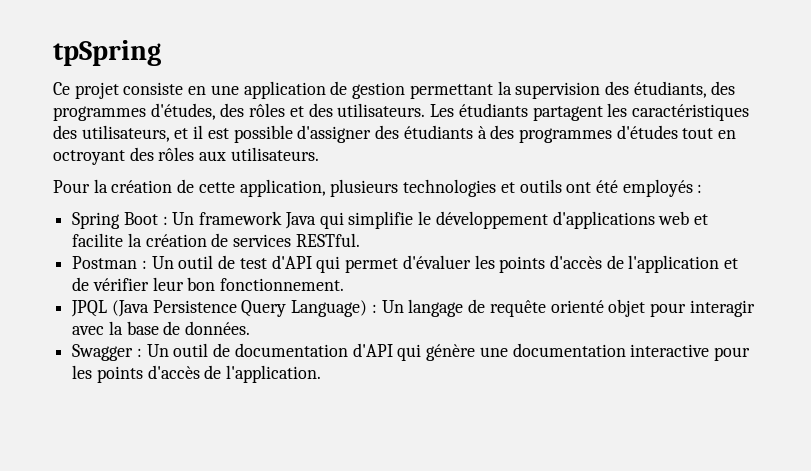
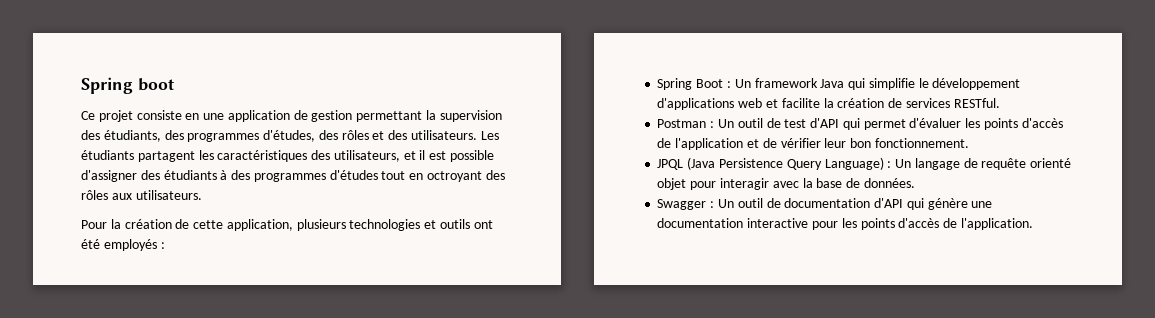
- tpSpring
+ Spring boot

